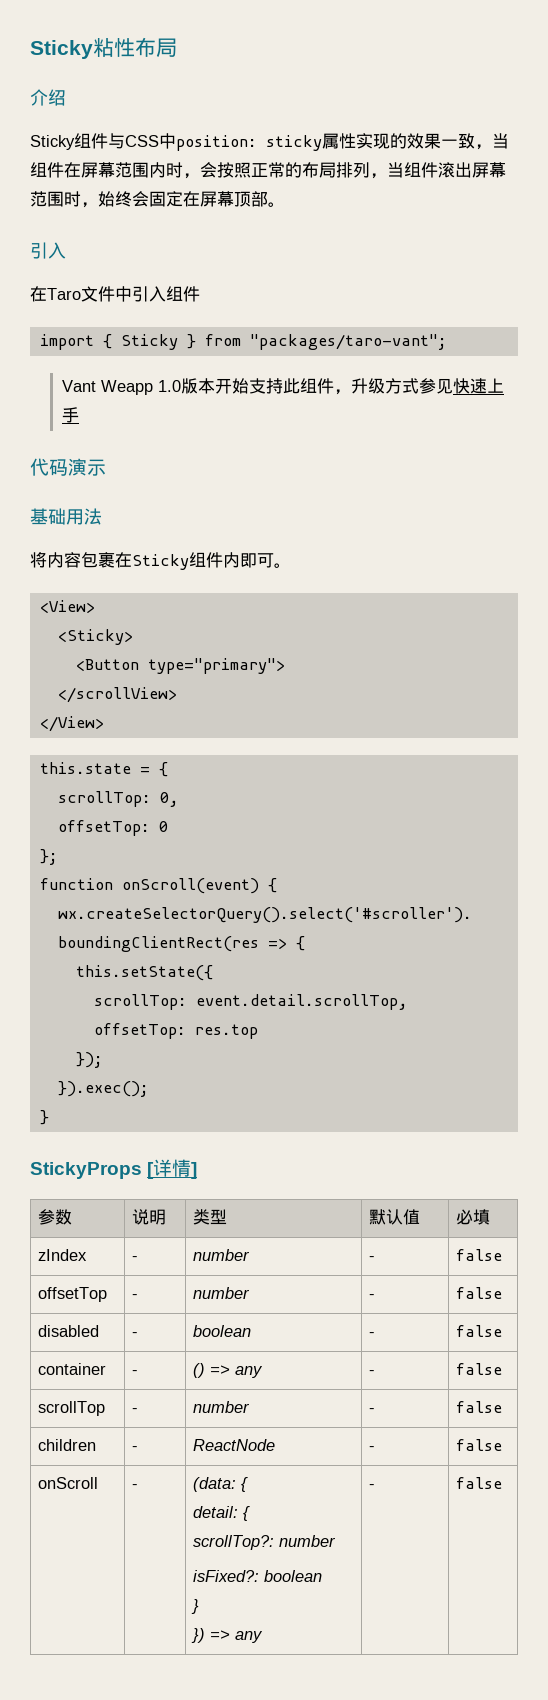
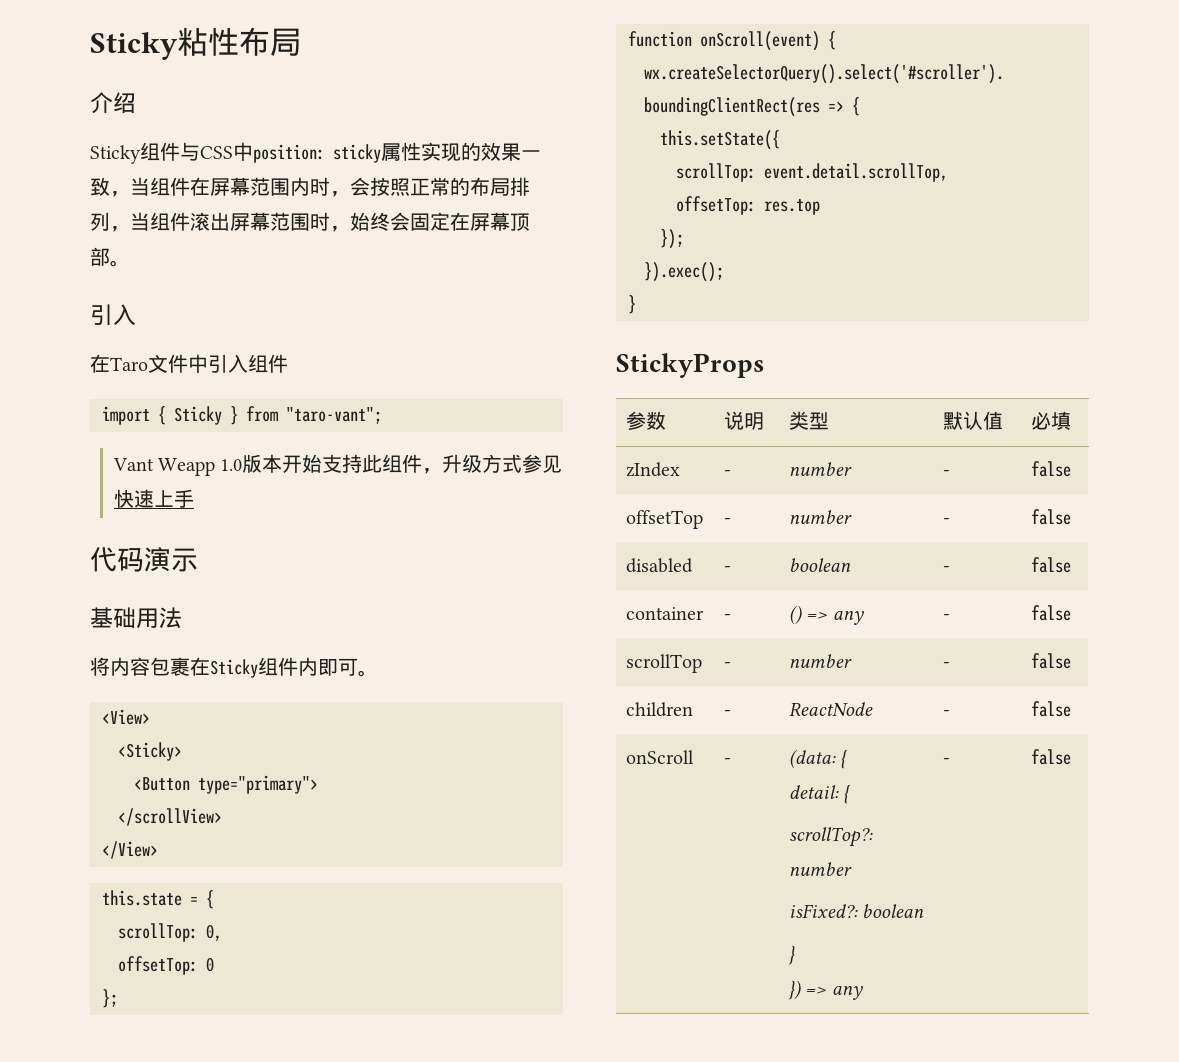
- import { Sticky } from "packages/taro-vant";
+ import { Sticky } from "taro-vant";
- StickyProps [详情]
+ StickyProps

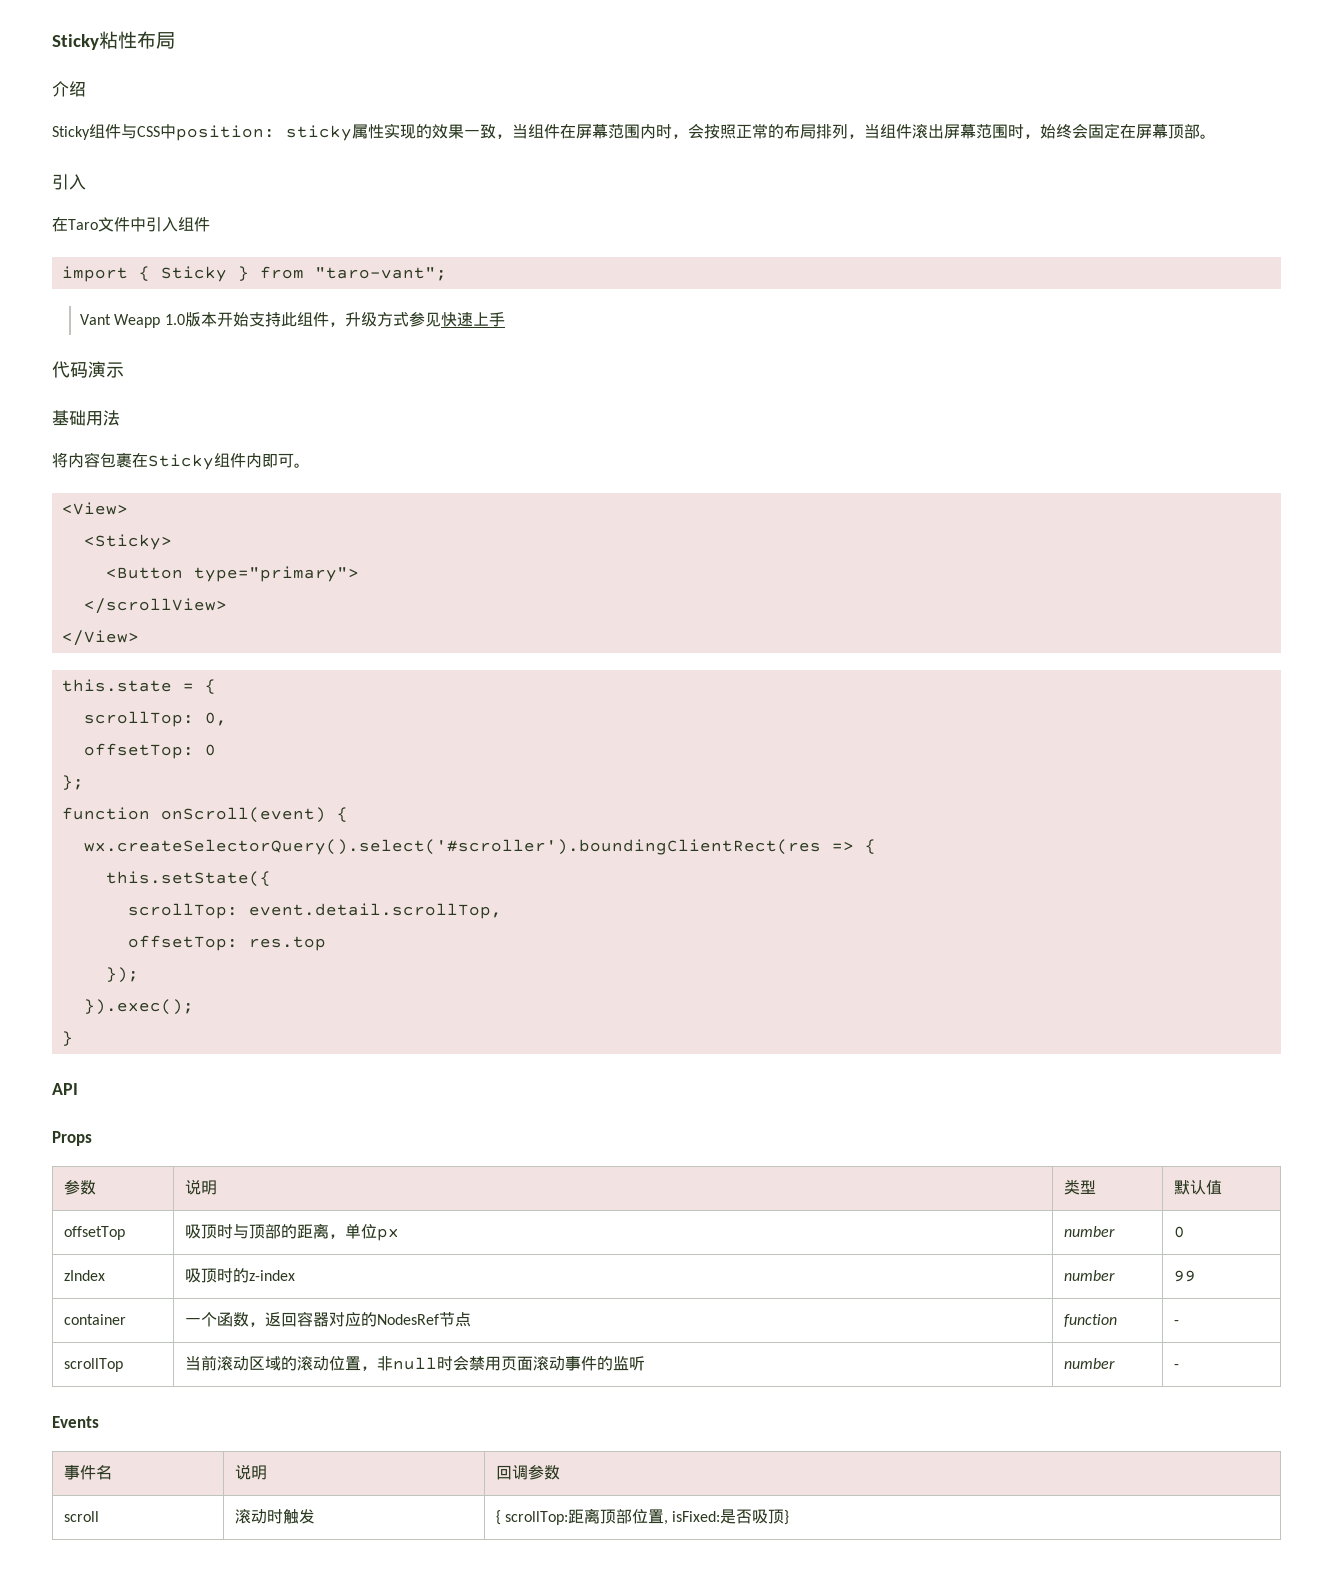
- StickyProps
+ API
+ Props
- 参数 | 说明 | 类型 | 默认值 | 必填
- zIndex | - | number | - | false
- offsetTop | - | number | - | false
- disabled | - | boolean | - | false
- container | - | () => any | - | false
- scrollTop | - | number | - | false
- children | - | ReactNode | - | false
- onScroll | - | (data: {
- detail: {
- scrollTop?: number
- isFixed?: boolean
- }
- }) => any | - | false
+ 参数 | 说明 | 类型 | 默认值
+ offsetTop | 吸顶时与顶部的距离，单位px | number | 0
+ zIndex | 吸顶时的z-index | number | 99
+ container | 一个函数，返回容器对应的NodesRef节点 | function | -
+ scrollTop | 当前滚动区域的滚动位置，非null时会禁用页面滚动事件的监听 | number | -
+ Events
+ 事件名 | 说明 | 回调参数
+ scroll | 滚动时触发 | { scrollTop:距离顶部位置, isFixed:是否吸顶}

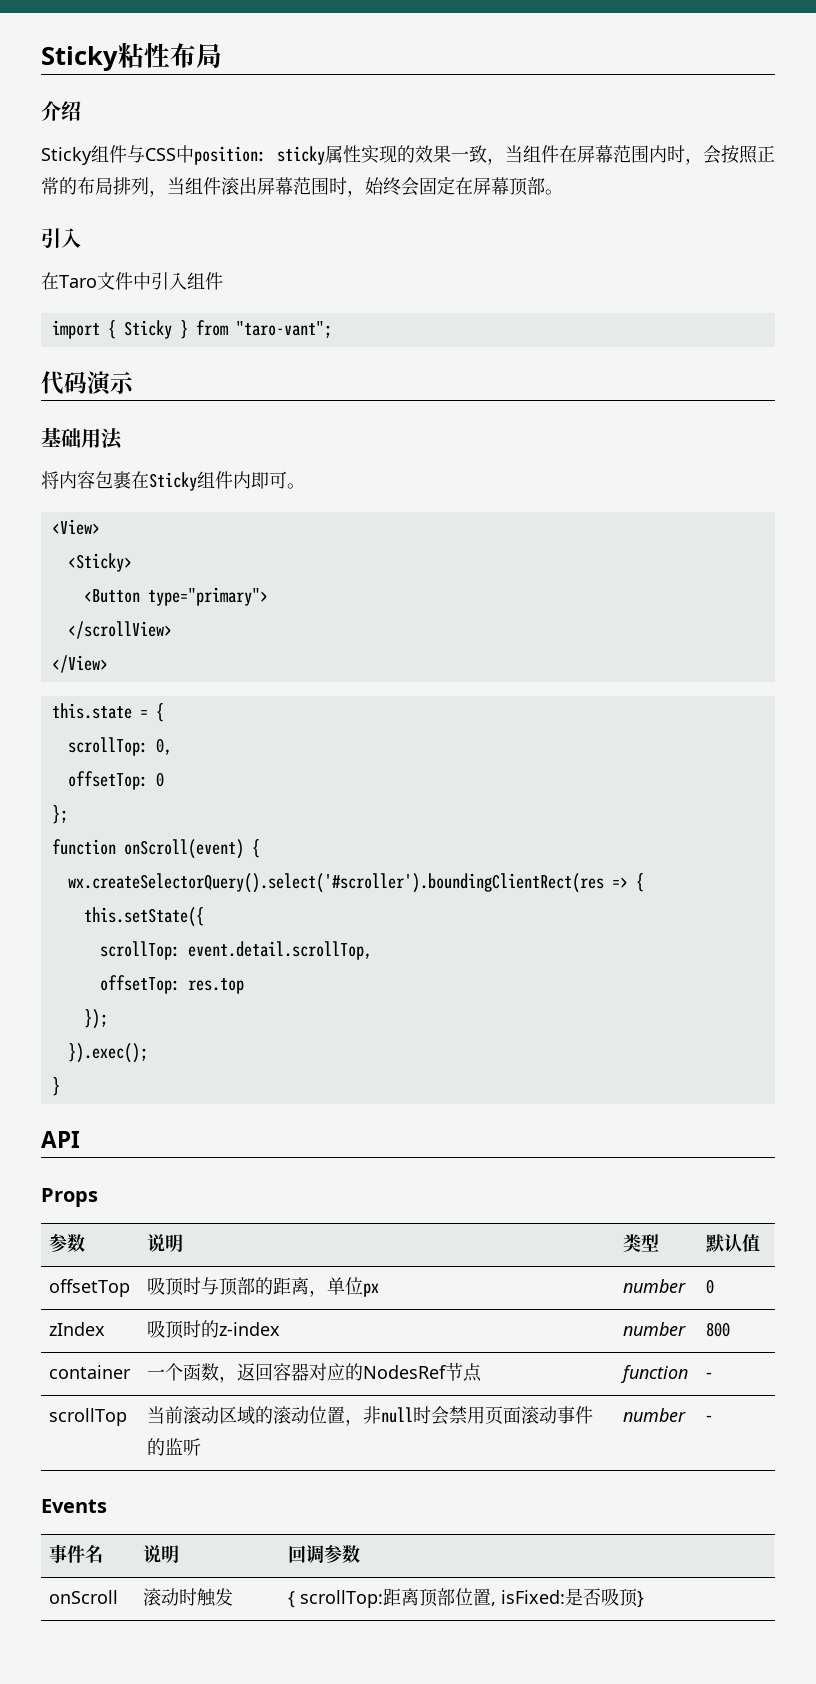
- Vant Weapp 1.0版本开始支持此组件，升级方式参见快速上手
- zIndex | 吸顶时的z-index | number | 99
+ zIndex | 吸顶时的z-index | number | 800
- scroll | 滚动时触发 | { scrollTop:距离顶部位置, isFixed:是否吸顶}
+ onScroll | 滚动时触发 | { scrollTop:距离顶部位置, isFixed:是否吸顶}

